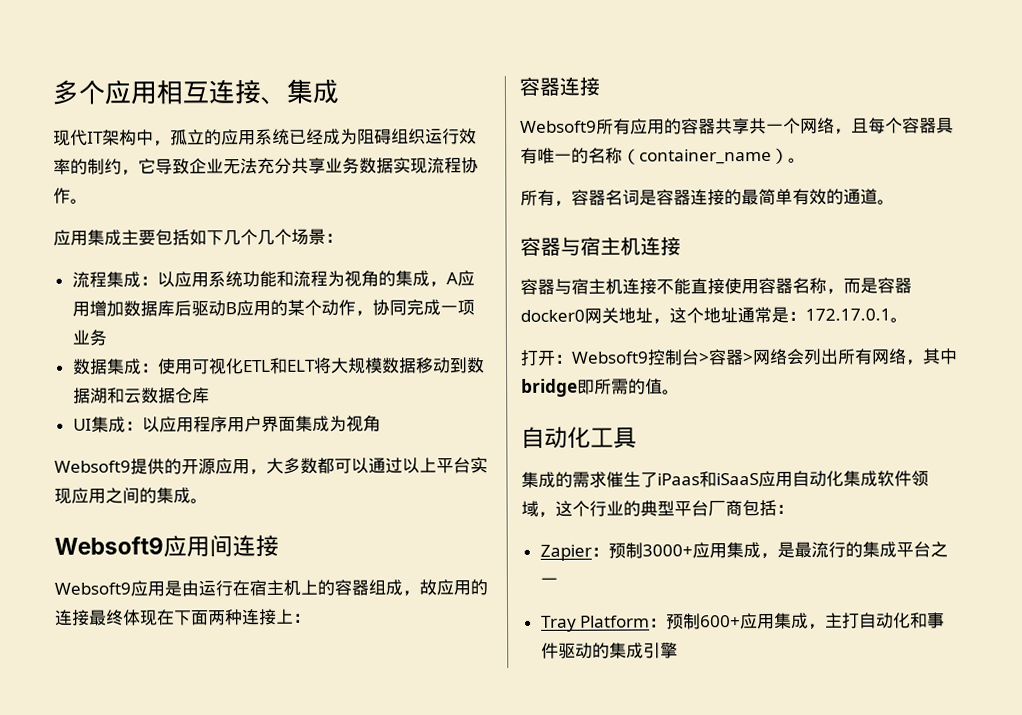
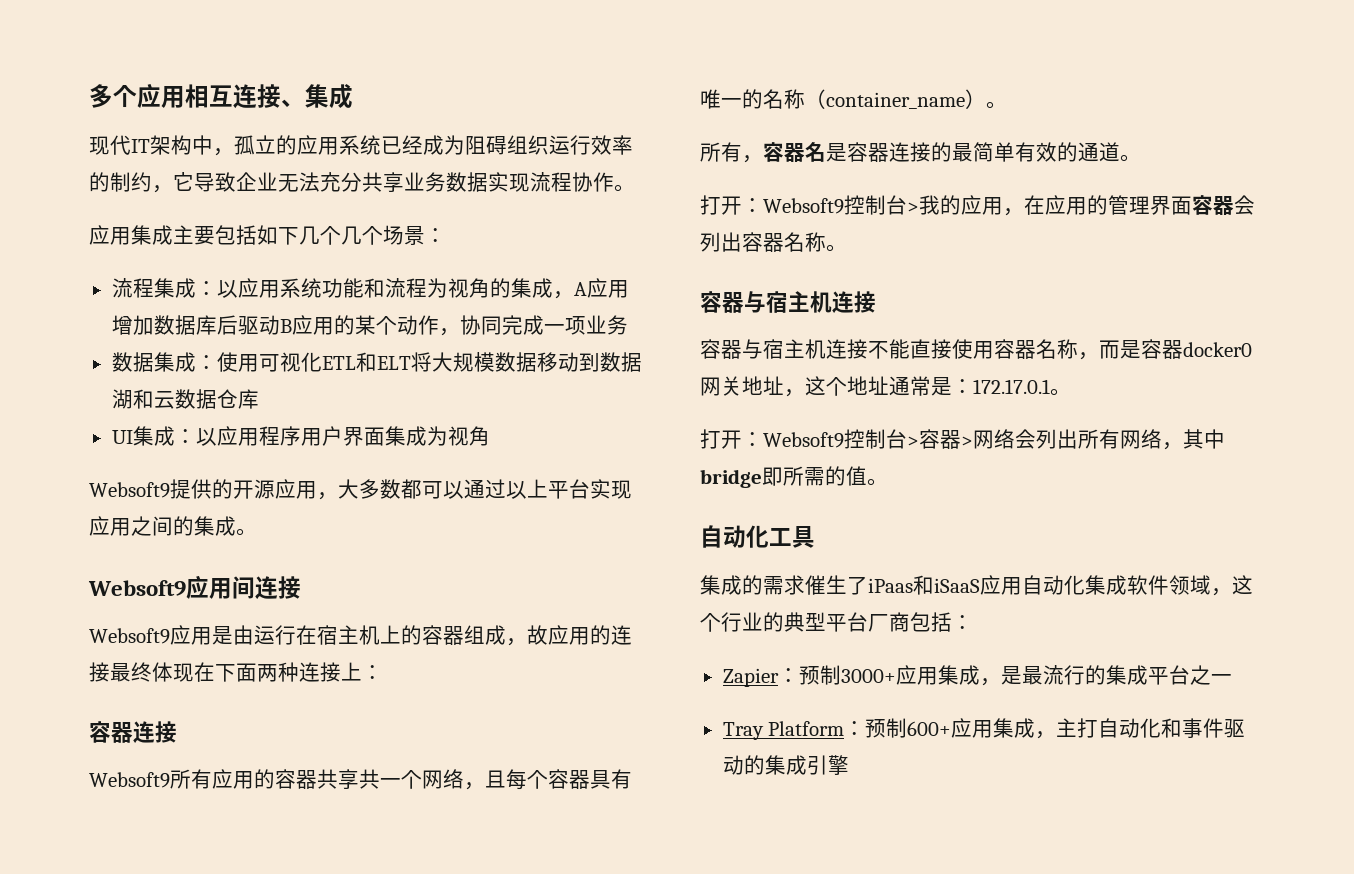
- 所有，容器名词是容器连接的最简单有效的通道。
+ 所有，容器名是容器连接的最简单有效的通道。
+ 打开：Websoft9控制台>我的应用，在应用的管理界面容器会列出容器名称。

